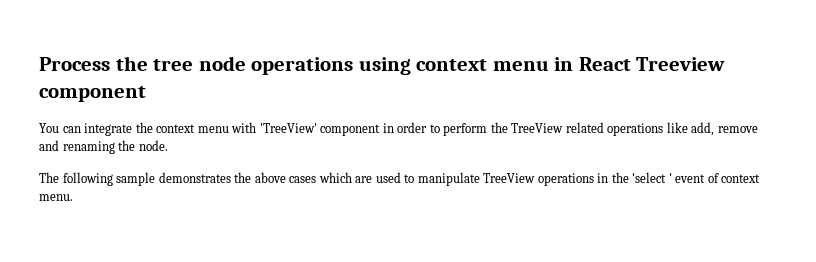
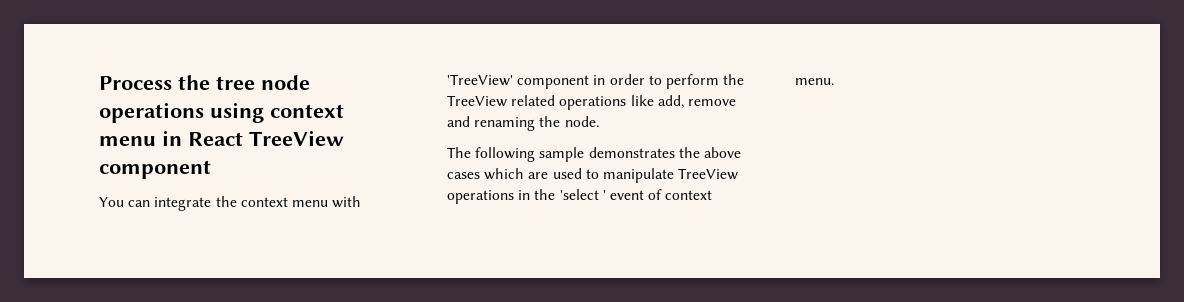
- Process the tree node operations using context menu in React Treeview component
+ Process the tree node operations using context menu in React TreeView component

